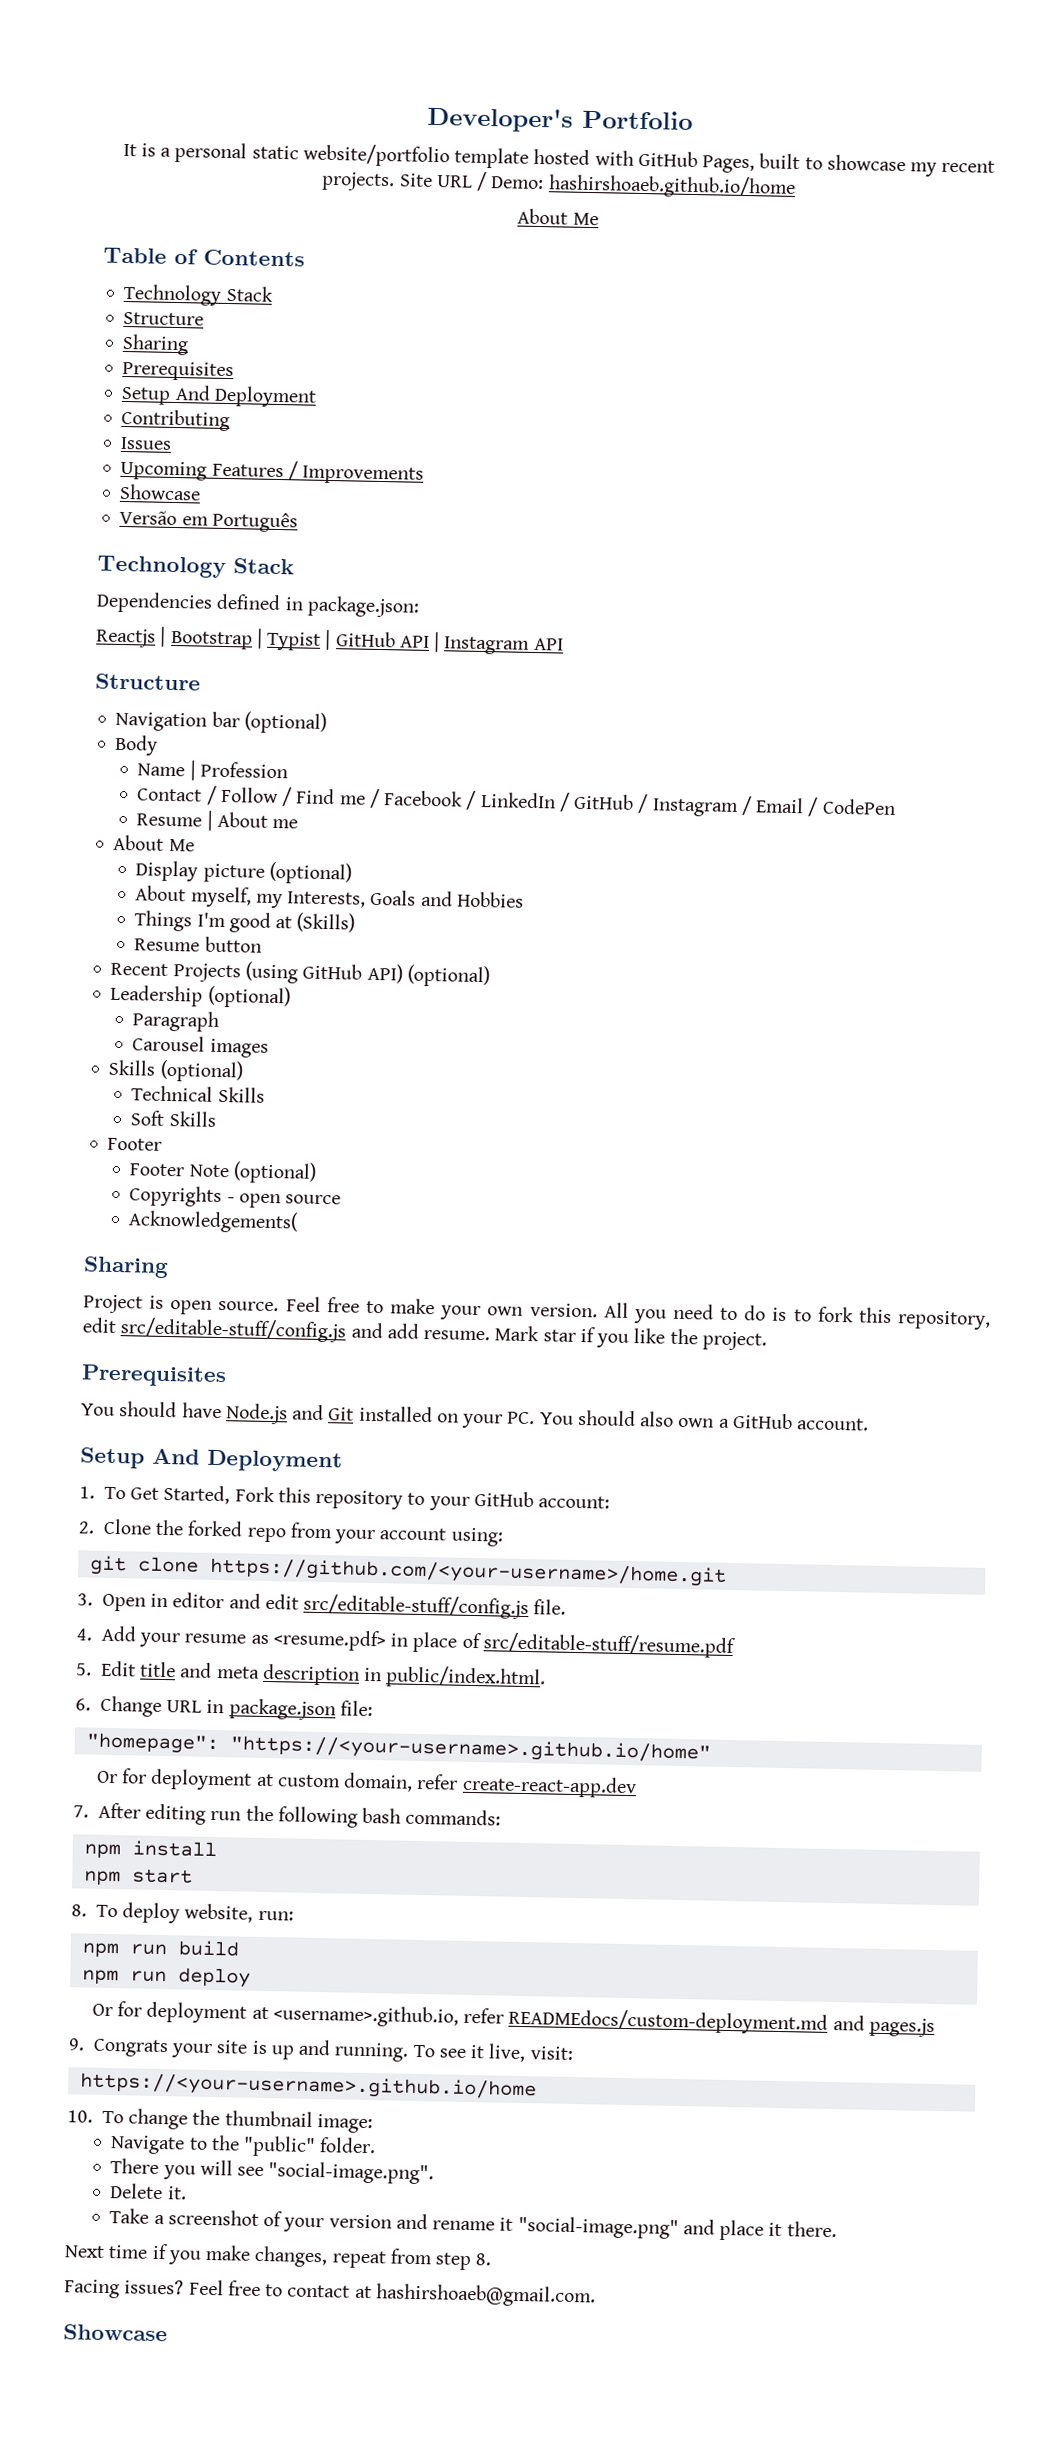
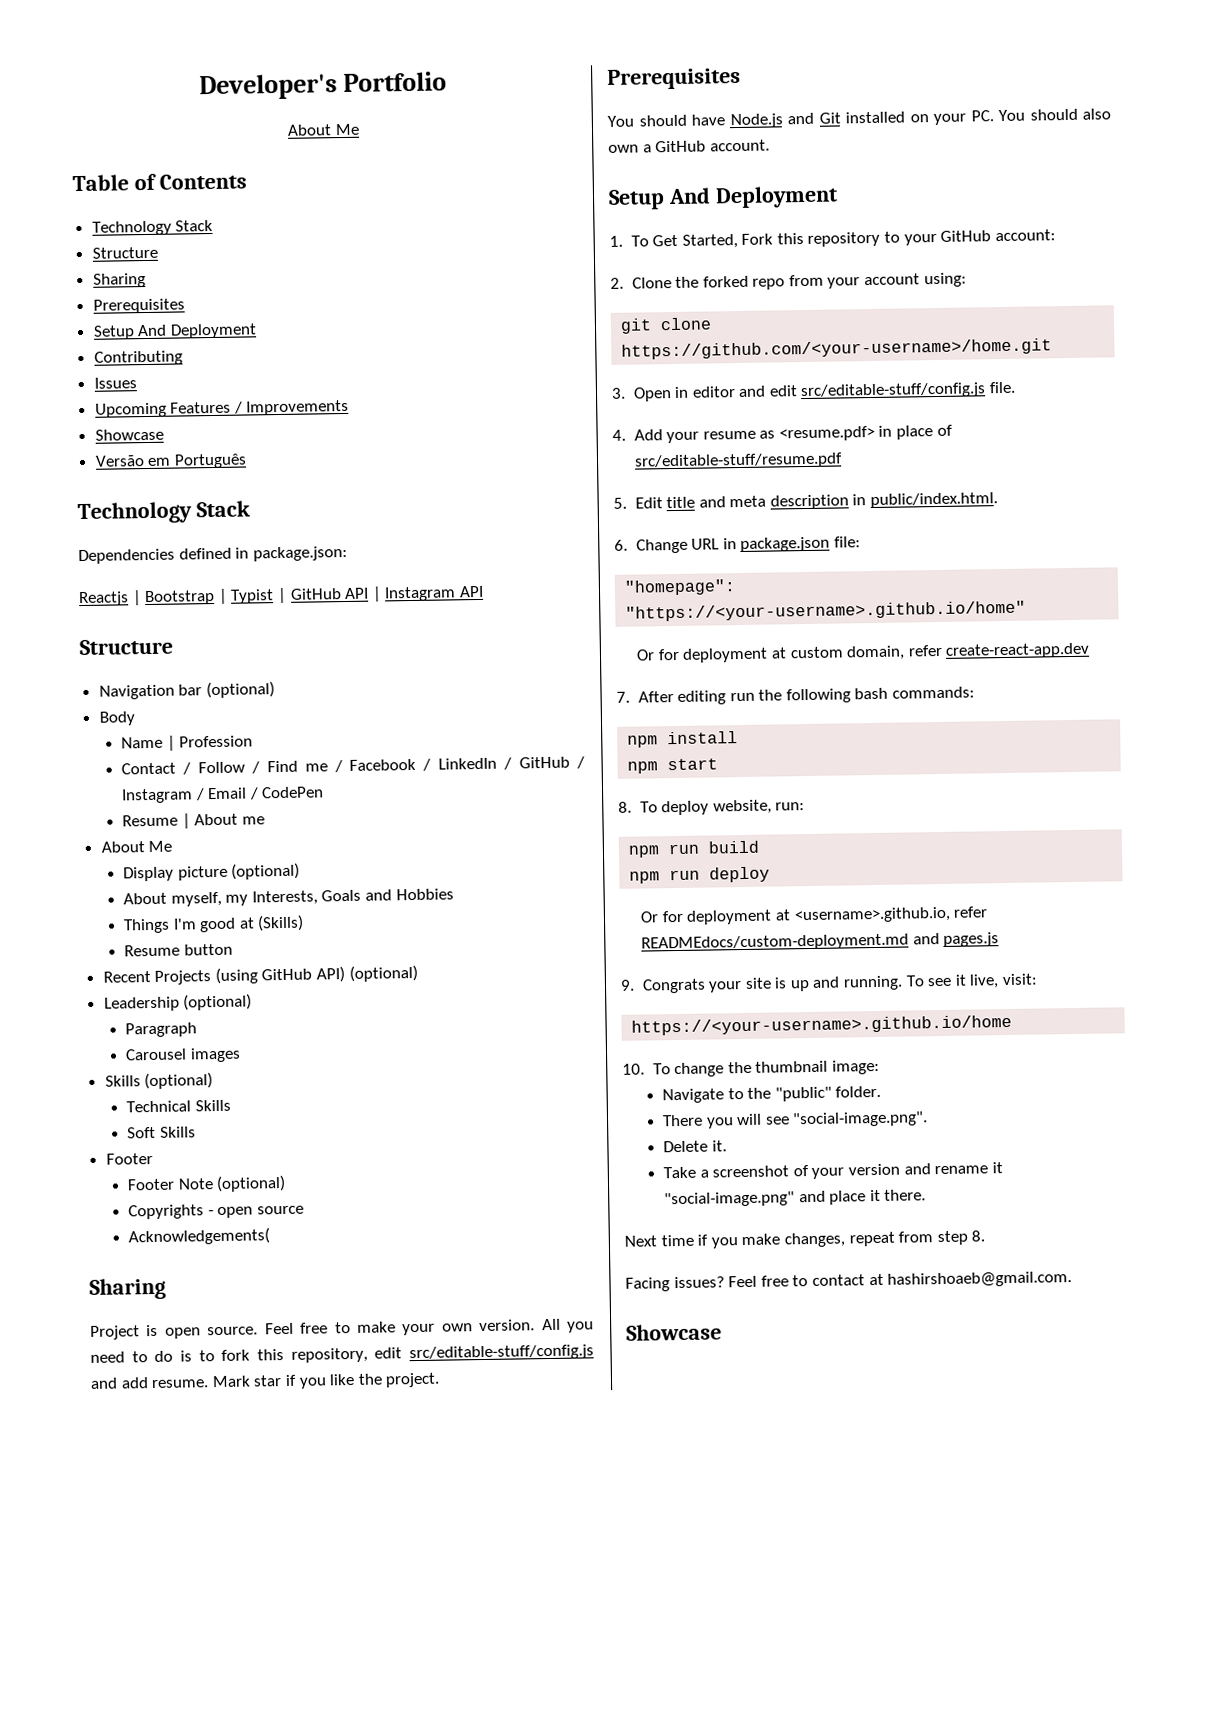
- It is a personal static website/portfolio template hosted with GitHub Pages, built to showcase my recent projects. Site URL / Demo: hashirshoaeb.github.io/home

